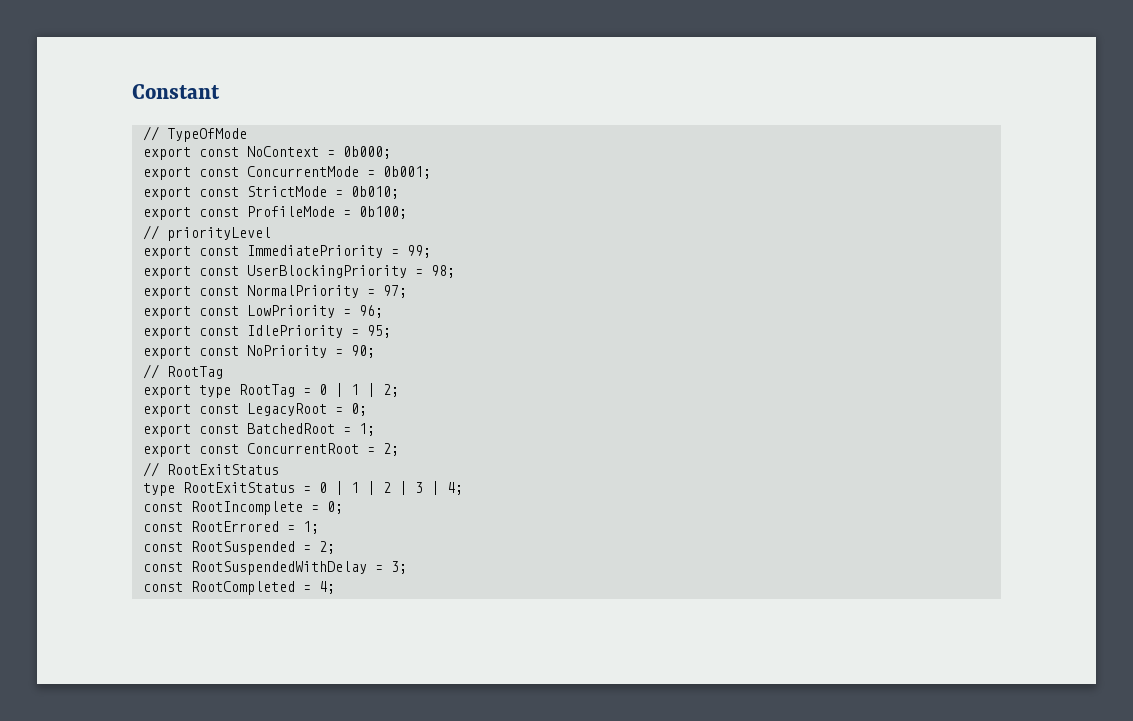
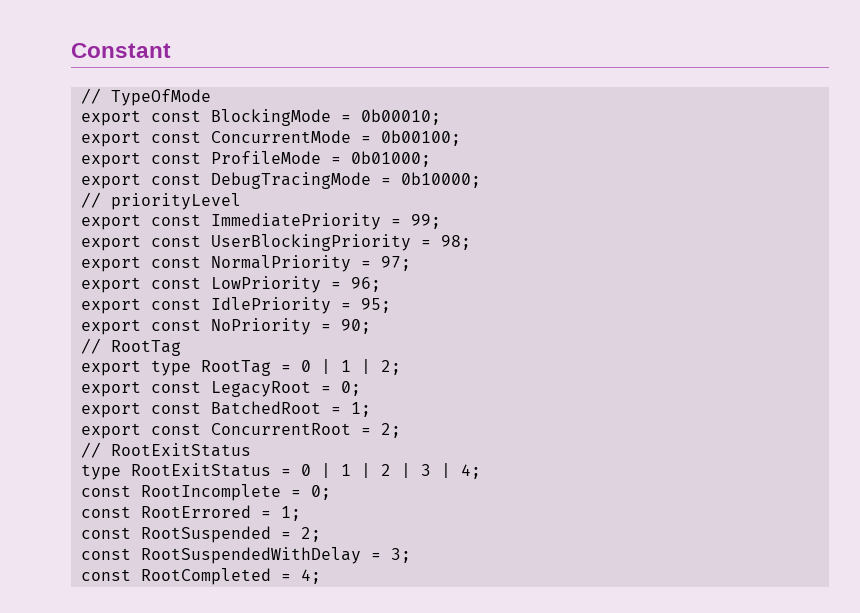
- export const NoContext = 0b000;
+ export const BlockingMode = 0b00010;
- export const ConcurrentMode = 0b001;
- export const StrictMode = 0b010;
- export const ProfileMode = 0b100;
+ export const ConcurrentMode = 0b00100;
+ export const ProfileMode = 0b01000;
+ export const DebugTracingMode = 0b10000;

